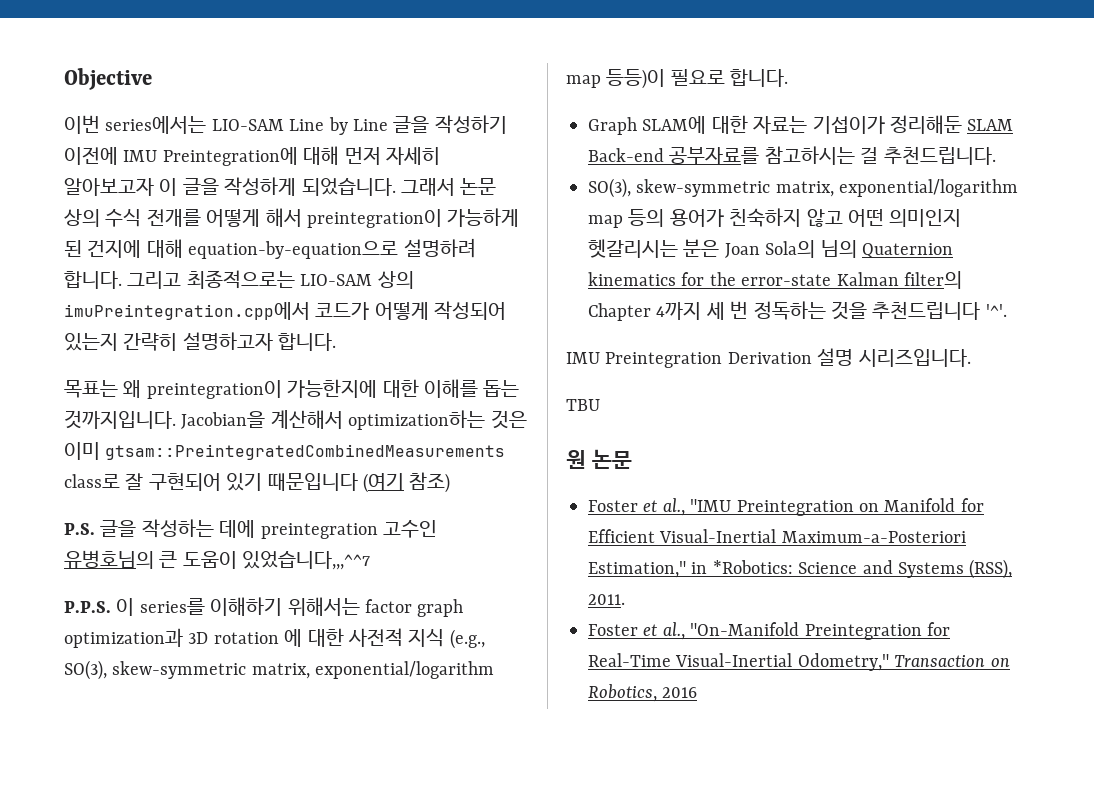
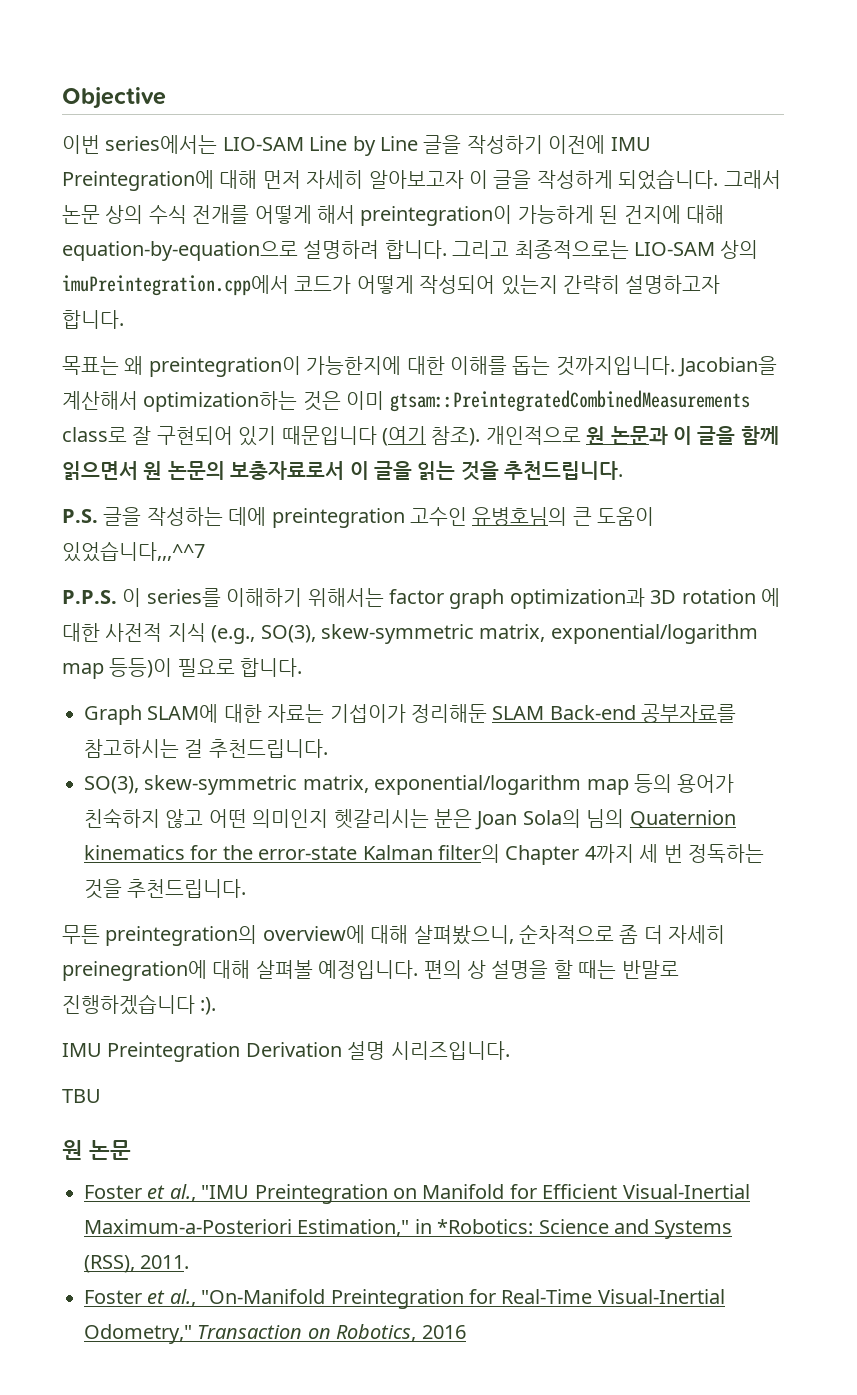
- Jacobian을 계산해서 optimization하는 것은 이미 gtsam::PreintegratedCombinedMeasurements class로 잘 구현되어 있기 때문입니다 (여기 참조)
+ Jacobian을 계산해서 optimization하는 것은 이미 gtsam::PreintegratedCombinedMeasurements class로 잘 구현되어 있기 때문입니다 (여기 참조). 개인적으로 원 논문과 이 글을 함께 읽으면서 원 논문의 보충자료로서 이 글을 읽는 것을 추천드립니다.
- SO(3), skew-symmetric matrix, exponential/logarithm map 등의 용어가 친숙하지 않고 어떤 의미인지 헷갈리시는 분은 Joan Sola의 님의 Quaternion kinematics for the error-state Kalman filter의 Chapter 4까지 세 번 정독하는 것을 추천드립니다 '^'.
+ SO(3), skew-symmetric matrix, exponential/logarithm map 등의 용어가 친숙하지 않고 어떤 의미인지 헷갈리시는 분은 Joan Sola의 님의 Quaternion kinematics for the error-state Kalman filter의 Chapter 4까지 세 번 정독하는 것을 추천드립니다.
+ 무튼 preintegration의 overview에 대해 살펴봤으니, 순차적으로 좀 더 자세히 preinegration에 대해 살펴볼 예정입니다. 편의 상 설명을 할 때는 반말로 진행하겠습니다 :).

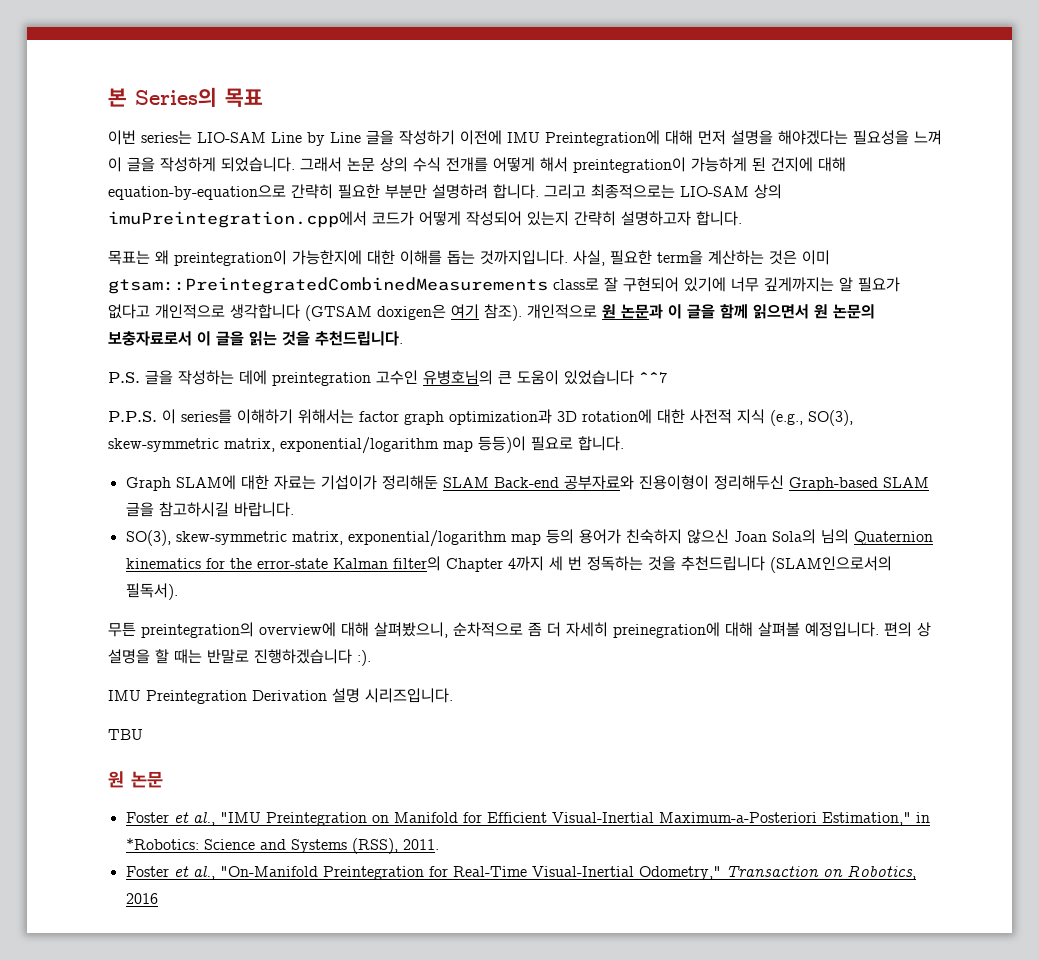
- Objective
+ 본 Series의 목표
- 이번 series에서는 LIO-SAM Line by Line 글을 작성하기 이전에 IMU Preintegration에 대해 먼저 자세히 알아보고자 이 글을 작성하게 되었습니다.
+ 이번 series는 LIO-SAM Line by Line 글을 작성하기 이전에 IMU Preintegration에 대해 먼저 설명을 해야겠다는 필요성을 느껴 이 글을 작성하게 되었습니다.
- 그래서 논문 상의 수식 전개를 어떻게 해서 preintegration이 가능하게 된 건지에 대해 equation-by-equation으로 설명하려 합니다.
+ 그래서 논문 상의 수식 전개를 어떻게 해서 preintegration이 가능하게 된 건지에 대해 equation-by-equation으로 간략히 필요한 부분만 설명하려 합니다.
- Jacobian을 계산해서 optimization하는 것은 이미 gtsam::PreintegratedCombinedMeasurements class로 잘 구현되어 있기 때문입니다 (여기 참조).
+ 사실, 필요한 term을 계산하는 것은 이미 gtsam::PreintegratedCombinedMeasurements class로 잘 구현되어 있기에 너무 깊게까지는 알 필요가 없다고 개인적으로 생각합니다 (GTSAM doxigen은 여기 참조).
- P.S. 글을 작성하는 데에 preintegration 고수인 유병호님의 큰 도움이 있었습니다,,,^^7
+ P.S. 글을 작성하는 데에 preintegration 고수인 유병호님의 큰 도움이 있었습니다 ^^7
- P.P.S. 이 series를 이해하기 위해서는 factor graph optimization과 3D rotation 에 대한 사전적 지식 (e.g., SO(3), skew-symmetric matrix, exponential/logarithm map 등등)이 필요로 합니다.
+ P.P.S. 이 series를 이해하기 위해서는 factor graph optimization과 3D rotation에 대한 사전적 지식 (e.g., SO(3), skew-symmetric matrix, exponential/logarithm map 등등)이 필요로 합니다.
- Graph SLAM에 대한 자료는 기섭이가 정리해둔 SLAM Back-end 공부자료를 참고하시는 걸 추천드립니다.
+ Graph SLAM에 대한 자료는 기섭이가 정리해둔 SLAM Back-end 공부자료와 진용이형이 정리해두신 Graph-based SLAM 글을 참고하시길 바랍니다.
- SO(3), skew-symmetric matrix, exponential/logarithm map 등의 용어가 친숙하지 않고 어떤 의미인지 헷갈리시는 분은 Joan Sola의 님의 Quaternion kinematics for the error-state Kalman filter의 Chapter 4까지 세 번 정독하는 것을 추천드립니다.
+ SO(3), skew-symmetric matrix, exponential/logarithm map 등의 용어가 친숙하지 않으신 Joan Sola의 님의 Quaternion kinematics for the error-state Kalman filter의 Chapter 4까지 세 번 정독하는 것을 추천드립니다 (SLAM인으로서의 필독서).

